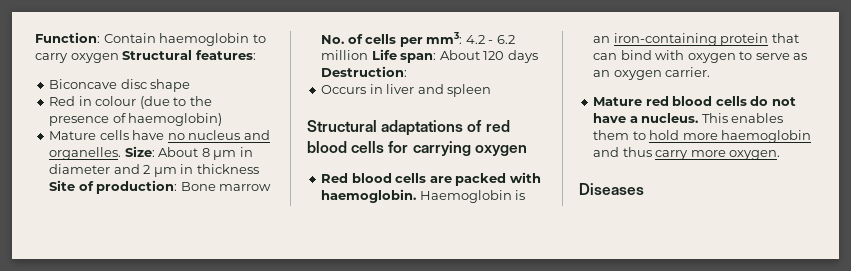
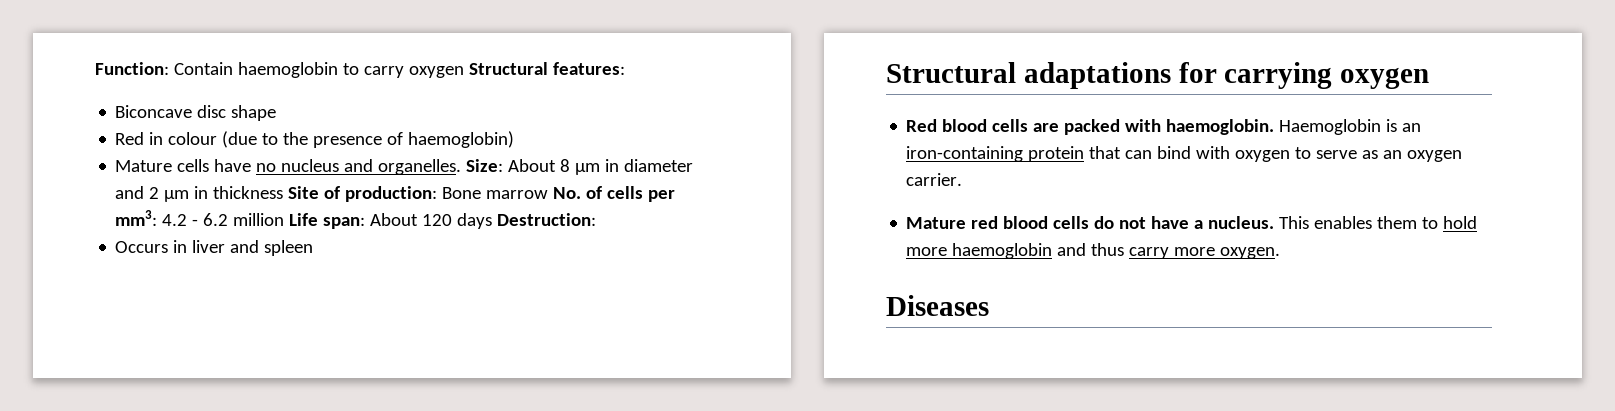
- Structural adaptations of red blood cells for carrying oxygen
+ Structural adaptations for carrying oxygen

